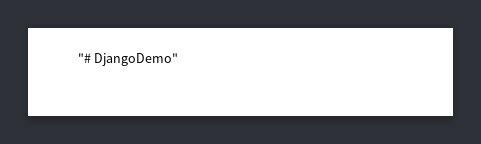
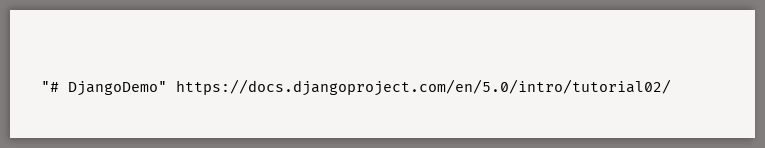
- "# DjangoDemo"
+ "# DjangoDemo" https://docs.djangoproject.com/en/5.0/intro/tutorial02/

